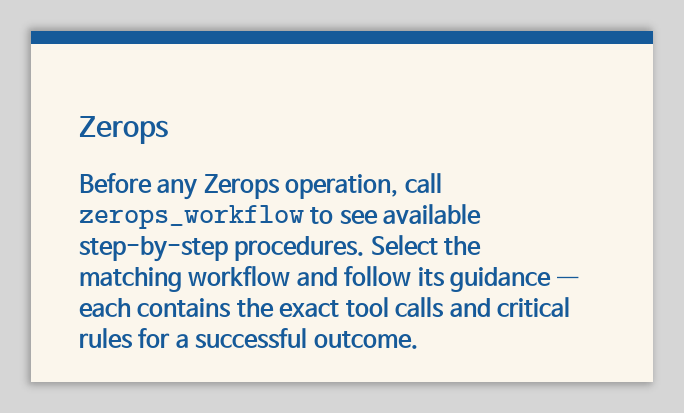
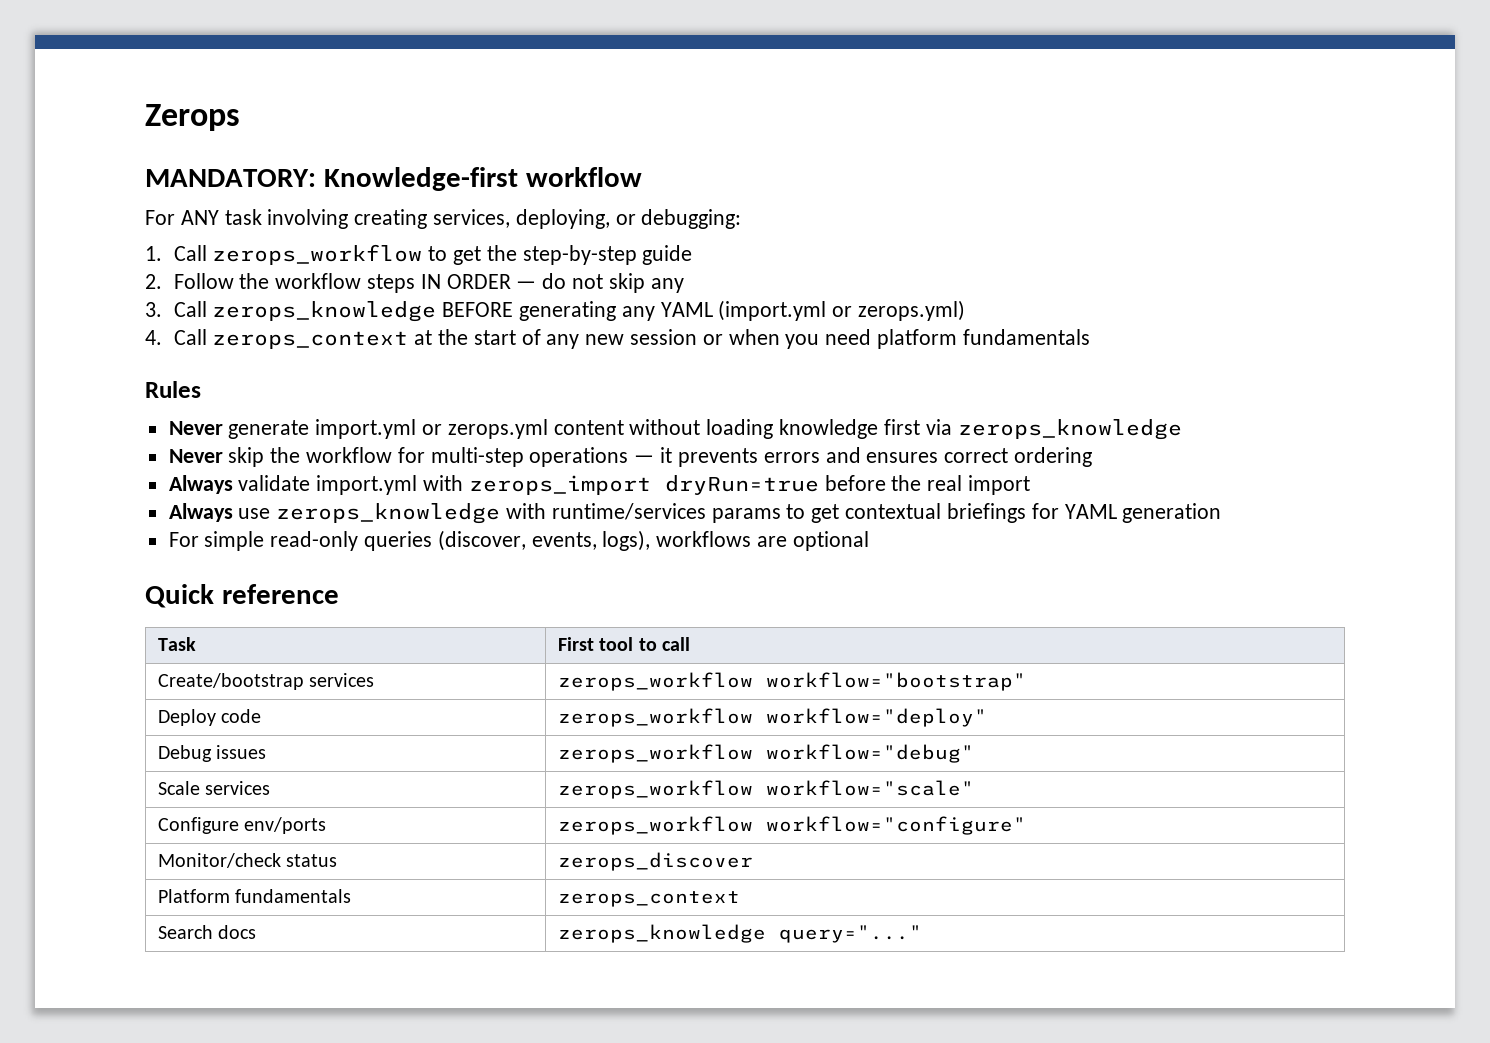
- Before any Zerops operation, call zerops_workflow to see available step-by-step procedures. Select the matching workflow and follow its guidance — each contains the exact tool calls and critical rules for a successful outcome.
+ MANDATORY: Knowledge-first workflow
+ For ANY task involving creating services, deploying, or debugging:
+ 1. Call zerops_workflow to get the step-by-step guide
+ 2. Follow the workflow steps IN ORDER — do not skip any
+ 3. Call zerops_knowledge BEFORE generating any YAML (import.yml or zerops.yml)
+ 4. Call zerops_context at the start of any new session or when you need platform fundamentals
+ Rules
+ Never generate import.yml or zerops.yml content without loading knowledge first via zerops_knowledge
+ Never skip the workflow for multi-step operations — it prevents errors and ensures correct ordering
+ Always validate import.yml with zerops_import dryRun=true before the real import
+ Always use zerops_knowledge with runtime/services params to get contextual briefings for YAML generation
+ For simple read-only queries (discover, events, logs), workflows are optional
+ Quick reference
+ Task | First tool to call
+ Create/bootstrap services | zerops_workflow workflow="bootstrap"
+ Deploy code | zerops_workflow workflow="deploy"
+ Debug issues | zerops_workflow workflow="debug"
+ Scale services | zerops_workflow workflow="scale"
+ Configure env/ports | zerops_workflow workflow="configure"
+ Monitor/check status | zerops_discover
+ Platform fundamentals | zerops_context
+ Search docs | zerops_knowledge query="..."

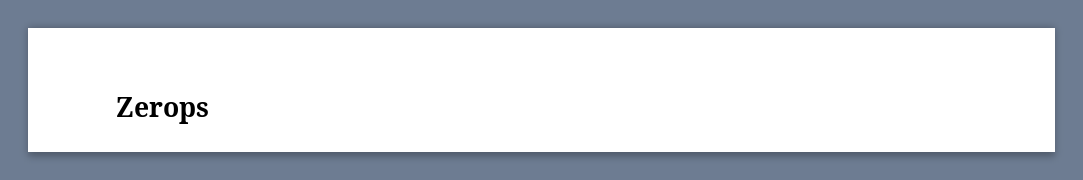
- MANDATORY: Knowledge-first workflow
- For ANY task involving creating services, deploying, or debugging:
- 1. Call zerops_workflow to get the step-by-step guide
- 2. Follow the workflow steps IN ORDER — do not skip any
- 3. Call zerops_knowledge BEFORE generating any YAML (import.yml or zerops.yml)
- 4. Call zerops_context at the start of any new session or when you need platform fundamentals
- Rules
- Never generate import.yml or zerops.yml content without loading knowledge first via zerops_knowledge
- Never skip the workflow for multi-step operations — it prevents errors and ensures correct ordering
- Always validate import.yml with zerops_import dryRun=true before the real import
- Always use zerops_knowledge with runtime/services params to get contextual briefings for YAML generation
- For simple read-only queries (discover, events, logs), workflows are optional
- Quick reference
- Task | First tool to call
- Create/bootstrap services | zerops_workflow workflow="bootstrap"
- Deploy code | zerops_workflow workflow="deploy"
- Debug issues | zerops_workflow workflow="debug"
- Scale services | zerops_workflow workflow="scale"
- Configure env/ports | zerops_workflow workflow="configure"
- Monitor/check status | zerops_discover
- Platform fundamentals | zerops_context
- Search docs | zerops_knowledge query="..."

